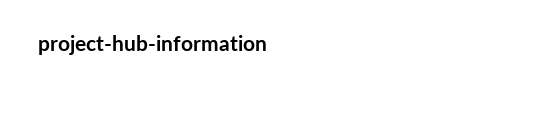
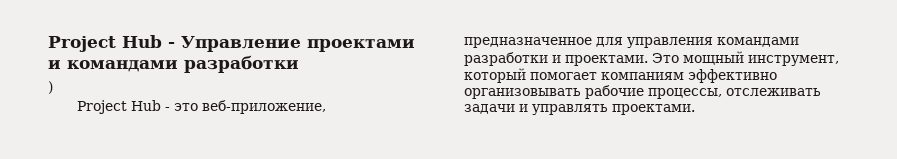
- project-hub-information
+ Project Hub - Управление проектами и командами разработки
+ )
+ Project Hub - это веб-приложение, предназначенное для управления командами разработки и проектами. Это мощный инструмент, который помогает компаниям эффективно организовывать рабочие процессы, отслеживать задачи и управлять проектами.

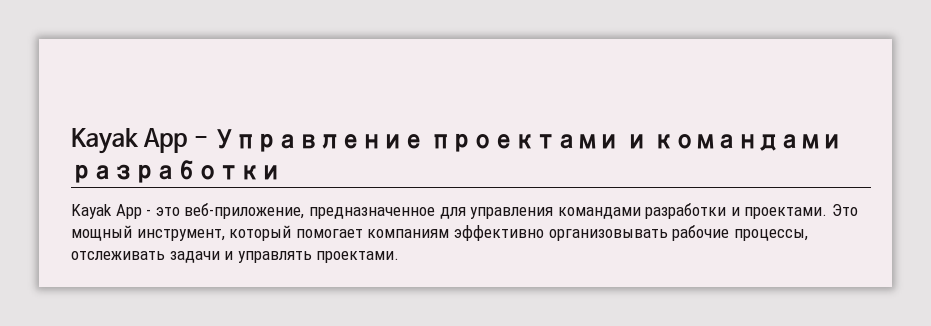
- Project Hub - Управление проектами и командами разработки
+ Kayak App - Управление проектами и командами разработки
- )
- Project Hub - это веб-приложение, предназначенное для управления командами разработки и проектами.
+ Kayak App - это веб-приложение, предназначенное для управления командами разработки и проектами.

